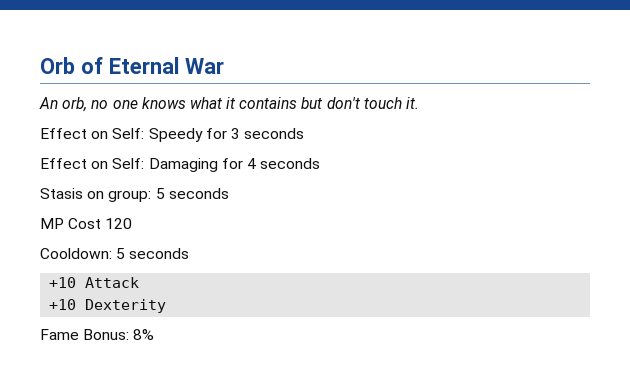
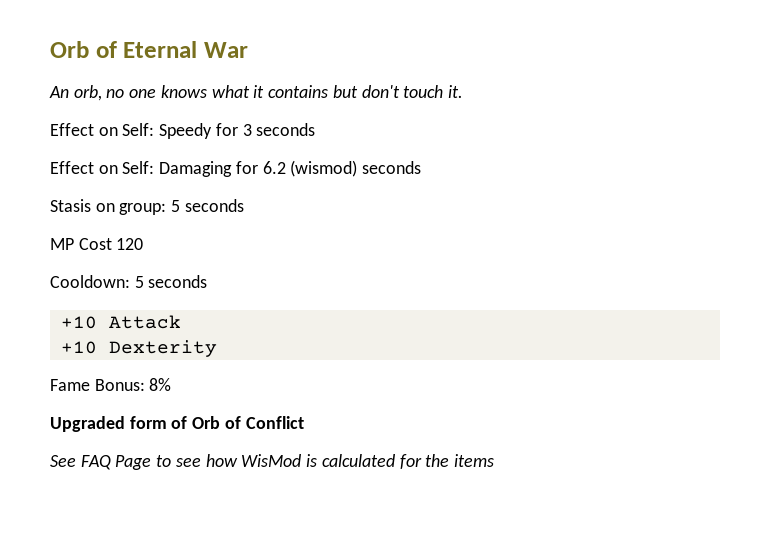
- Effect on Self: Damaging for 4 seconds
+ Effect on Self: Damaging for 6.2 (wismod) seconds
+ Upgraded form of Orb of Conflict
+ See FAQ Page to see how WisMod is calculated for the items

